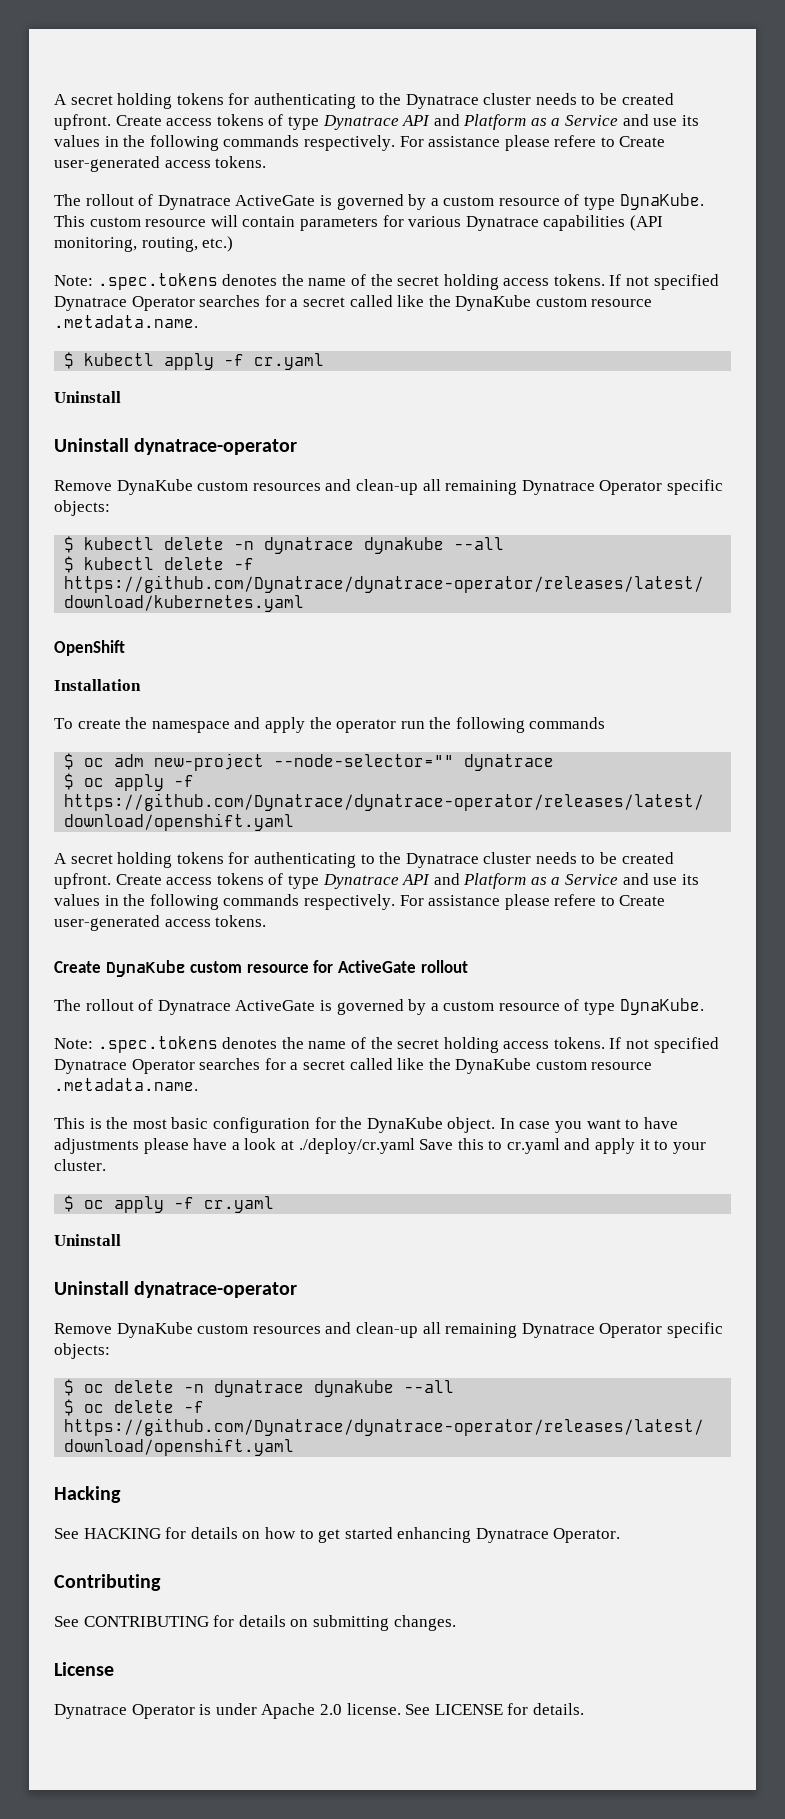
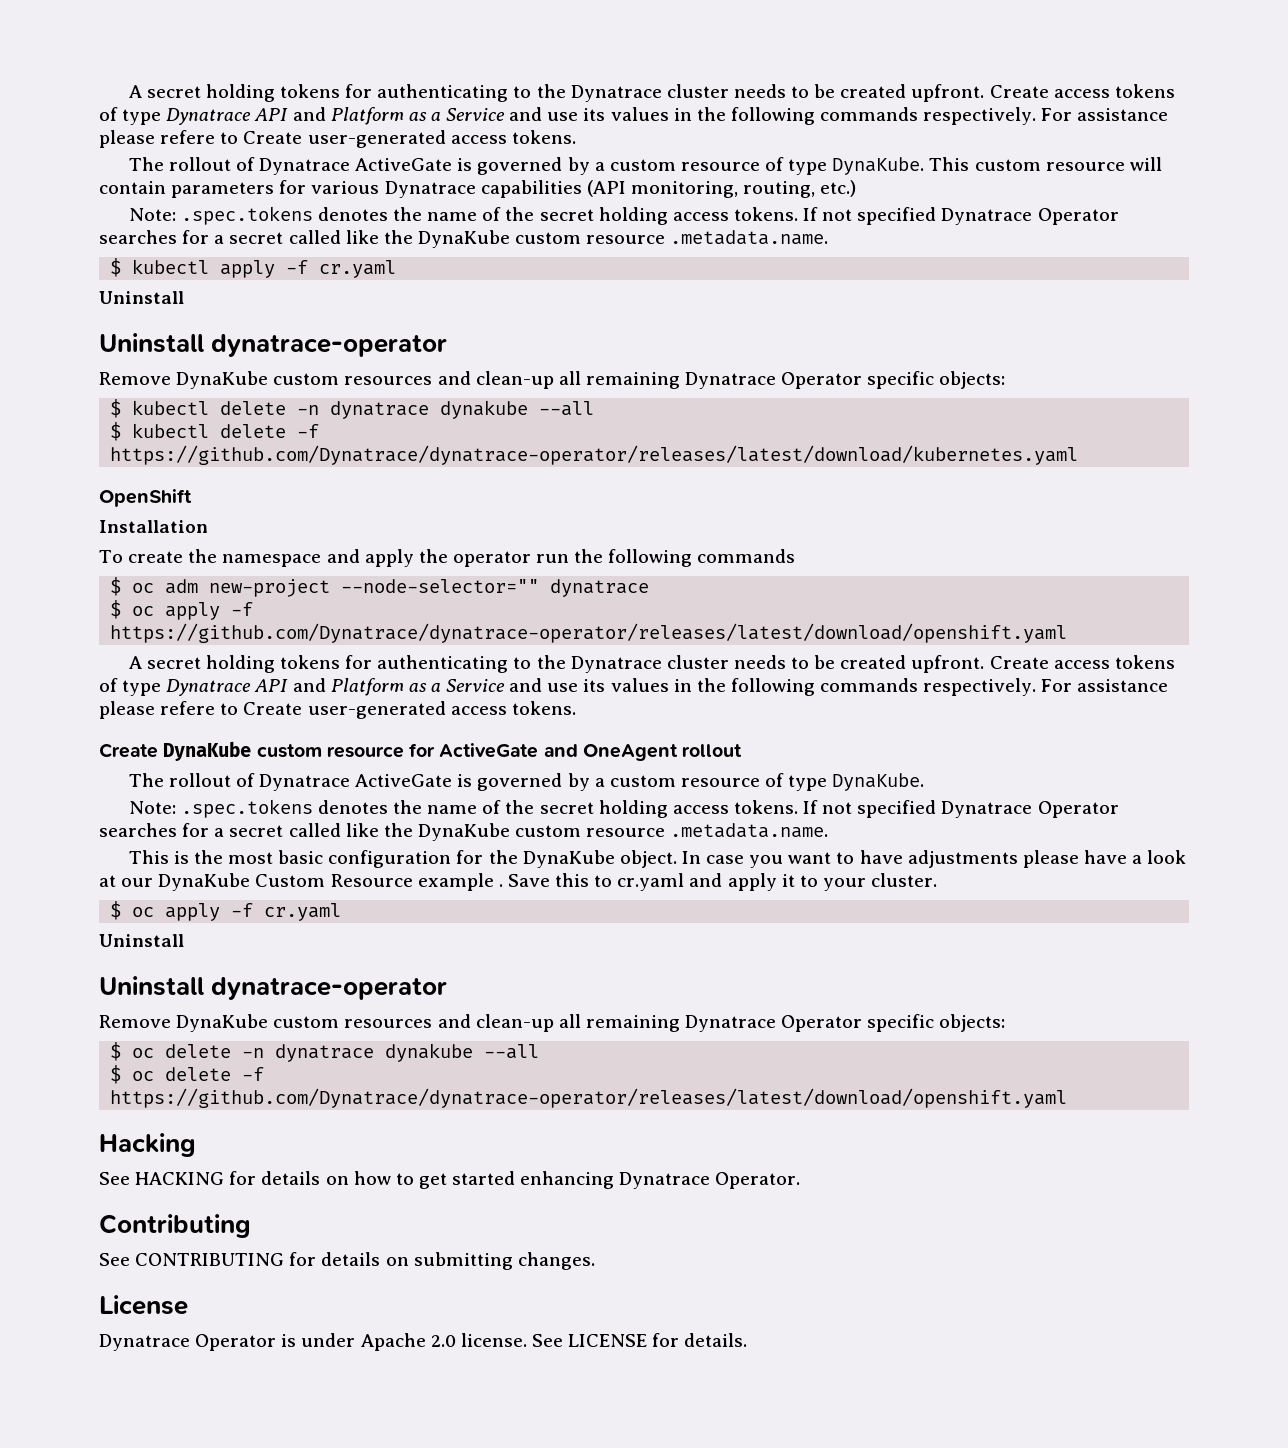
- Create DynaKube custom resource for ActiveGate rollout
+ Create DynaKube custom resource for ActiveGate and OneAgent rollout
- In case you want to have adjustments please have a look at ./deploy/cr.yaml Save this to cr.yaml and apply it to your cluster.
+ In case you want to have adjustments please have a look at our DynaKube Custom Resource example . Save this to cr.yaml and apply it to your cluster.

